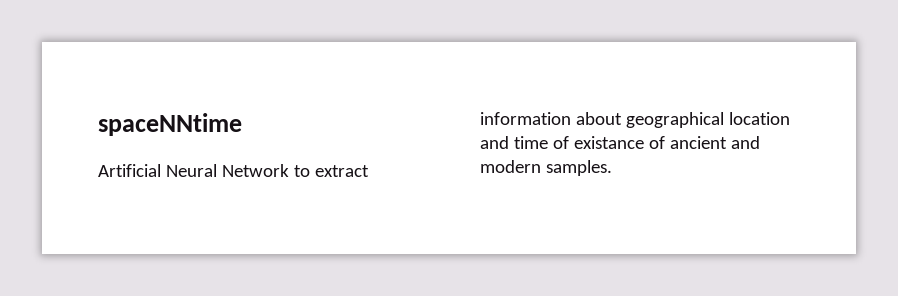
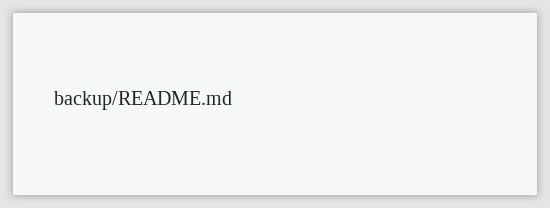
- spaceNNtime
- Artificial Neural Network to extract information about geographical location and time of existance of ancient and modern samples.
+ backup/README.md

